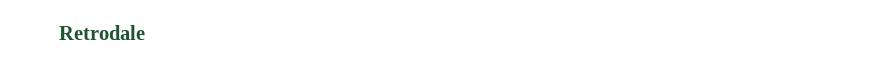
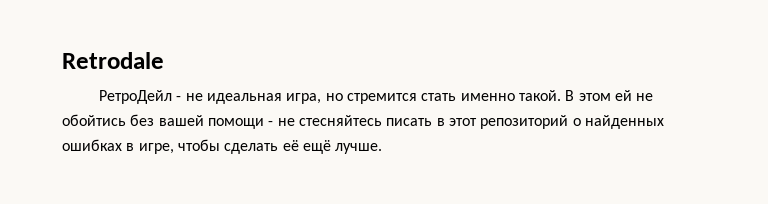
+ РетроДейл - не идеальная игра, но стремится стать именно такой. В этом ей не обойтись без вашей помощи - не стесняйтесь писать в этот репозиторий о найденных ошибках в игре, чтобы сделать её ещё лучше.

